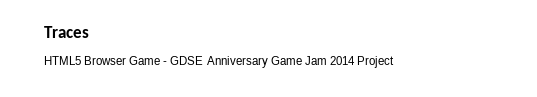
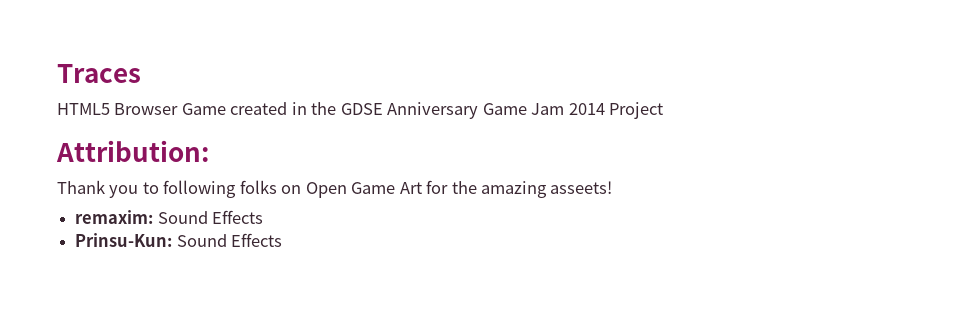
- HTML5 Browser Game - GDSE Anniversary Game Jam 2014 Project
+ HTML5 Browser Game created in the GDSE Anniversary Game Jam 2014 Project
+ Attribution:
+ Thank you to following folks on Open Game Art for the amazing asseets!
+ remaxim: Sound Effects
+ Prinsu-Kun: Sound Effects

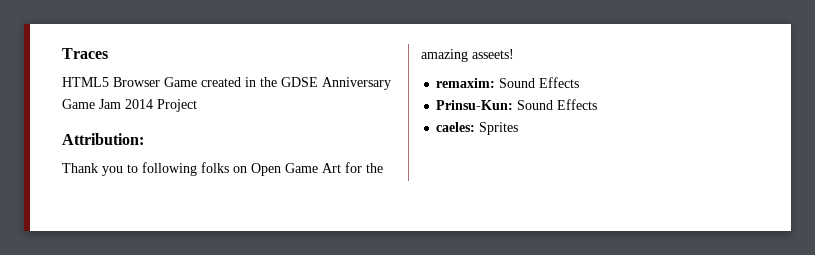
+ caeles: Sprites

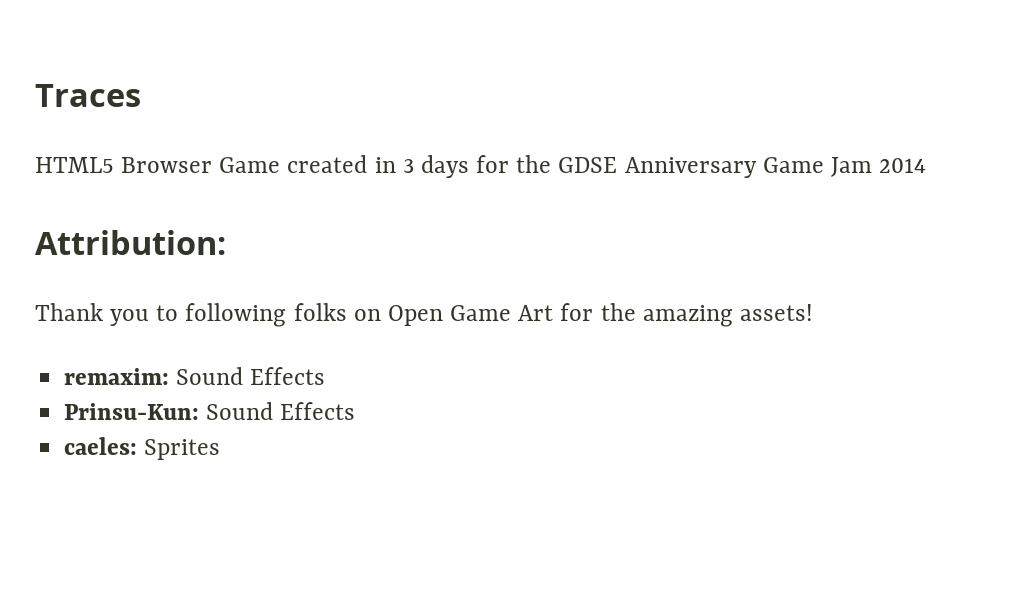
- HTML5 Browser Game created in the GDSE Anniversary Game Jam 2014 Project
+ HTML5 Browser Game created in 3 days for the GDSE Anniversary Game Jam 2014
- Thank you to following folks on Open Game Art for the amazing asseets!
+ Thank you to following folks on Open Game Art for the amazing assets!

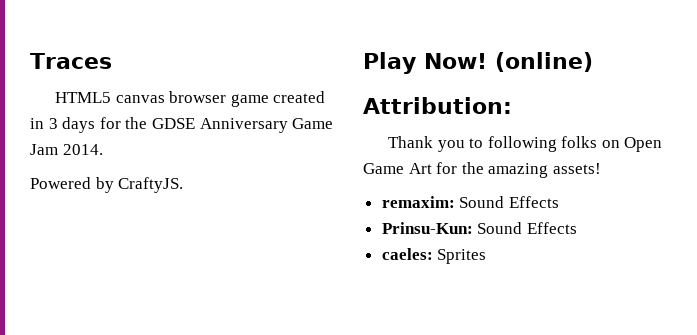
- HTML5 Browser Game created in 3 days for the GDSE Anniversary Game Jam 2014
+ HTML5 canvas browser game created in 3 days for the GDSE Anniversary Game Jam 2014.
+ Powered by CraftyJS.
+ Play Now! (online)

